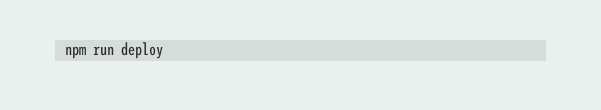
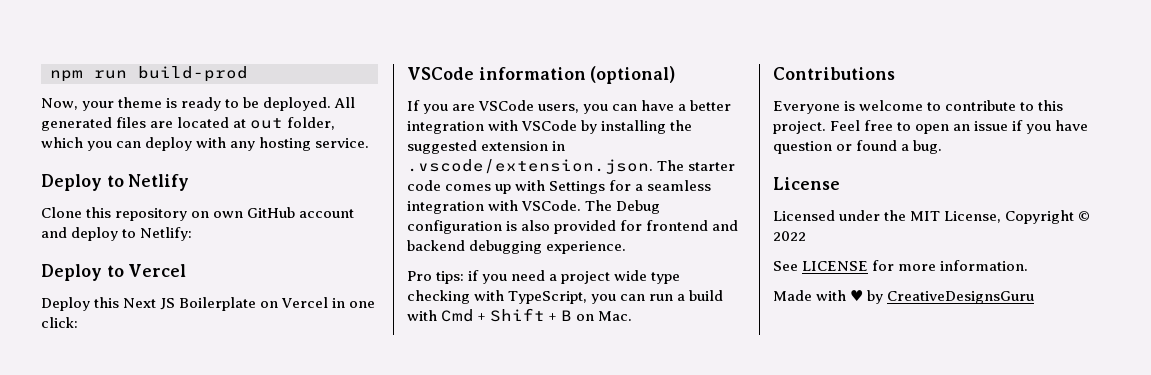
- npm run deploy
+ npm run build-prod
+ Now, your theme is ready to be deployed. All generated files are located at out folder, which you can deploy with any hosting service.
+ Deploy to Netlify
+ Clone this repository on own GitHub account and deploy to Netlify:
+ Deploy to Vercel
+ Deploy this Next JS Boilerplate on Vercel in one click:
+ VSCode information (optional)
+ If you are VSCode users, you can have a better integration with VSCode by installing the suggested extension in .vscode/extension.json. The starter code comes up with Settings for a seamless integration with VSCode. The Debug configuration is also provided for frontend and backend debugging experience.
+ Pro tips: if you need a project wide type checking with TypeScript, you can run a build with Cmd + Shift + B on Mac.
+ Contributions
+ Everyone is welcome to contribute to this project. Feel free to open an issue if you have question or found a bug.
+ License
+ Licensed under the MIT License, Copyright © 2022
+ See LICENSE for more information.
+ Made with ♥ by CreativeDesignsGuru

